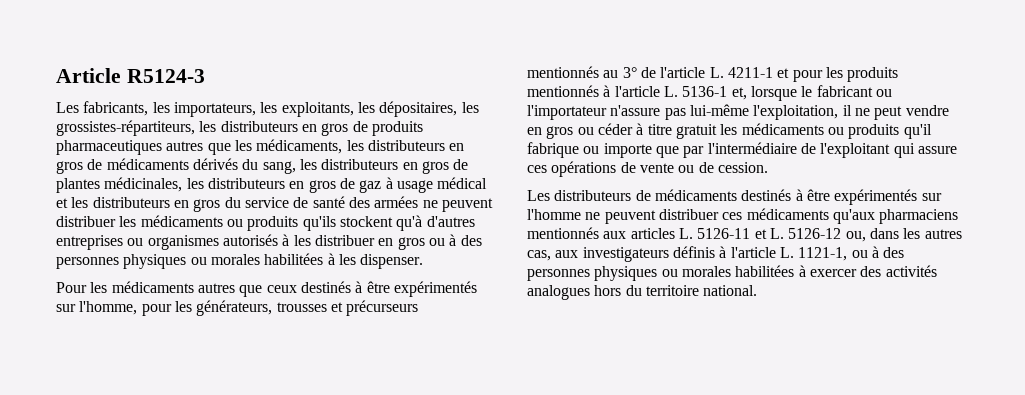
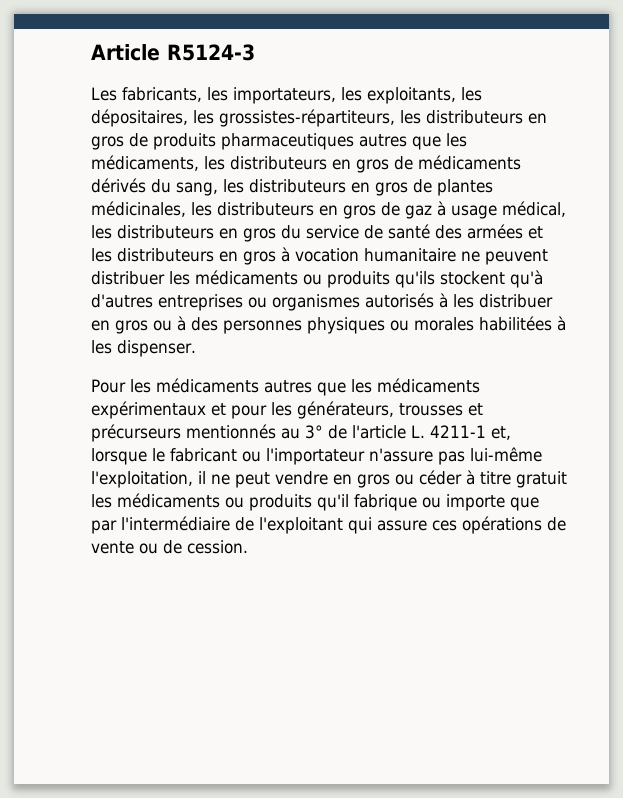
- Les fabricants, les importateurs, les exploitants, les dépositaires, les grossistes-répartiteurs, les distributeurs en gros de produits pharmaceutiques autres que les médicaments, les distributeurs en gros de médicaments dérivés du sang, les distributeurs en gros de plantes médicinales, les distributeurs en gros de gaz à usage médical et les distributeurs en gros du service de santé des armées ne peuvent distribuer les médicaments ou produits qu'ils stockent qu'à d'autres entreprises ou organismes autorisés à les distribuer en gros ou à des personnes physiques ou morales habilitées à les dispenser.
+ Les fabricants, les importateurs, les exploitants, les dépositaires, les grossistes-répartiteurs, les distributeurs en gros de produits pharmaceutiques autres que les médicaments, les distributeurs en gros de médicaments dérivés du sang, les distributeurs en gros de plantes médicinales, les distributeurs en gros de gaz à usage médical, les distributeurs en gros du service de santé des armées et les distributeurs en gros à vocation humanitaire ne peuvent distribuer les médicaments ou produits qu'ils stockent qu'à d'autres entreprises ou organismes autorisés à les distribuer en gros ou à des personnes physiques ou morales habilitées à les dispenser.
- Pour les médicaments autres que ceux destinés à être expérimentés sur l'homme, pour les générateurs, trousses et précurseurs mentionnés au 3° de l'article L. 4211-1 et pour les produits mentionnés à l'article L. 5136-1 et, lorsque le fabricant ou l'importateur n'assure pas lui-même l'exploitation, il ne peut vendre en gros ou céder à titre gratuit les médicaments ou produits qu'il fabrique ou importe que par l'intermédiaire de l'exploitant qui assure ces opérations de vente ou de cession.
+ Pour les médicaments autres que les médicaments expérimentaux et pour les générateurs, trousses et précurseurs mentionnés au 3° de l'article L. 4211-1 et, lorsque le fabricant ou l'importateur n'assure pas lui-même l'exploitation, il ne peut vendre en gros ou céder à titre gratuit les médicaments ou produits qu'il fabrique ou importe que par l'intermédiaire de l'exploitant qui assure ces opérations de vente ou de cession.
- Les distributeurs de médicaments destinés à être expérimentés sur l'homme ne peuvent distribuer ces médicaments qu'aux pharmaciens mentionnés aux articles L. 5126-11 et L. 5126-12 ou, dans les autres cas, aux investigateurs définis à l'article L. 1121-1, ou à des personnes physiques ou morales habilitées à exercer des activités analogues hors du territoire national.

